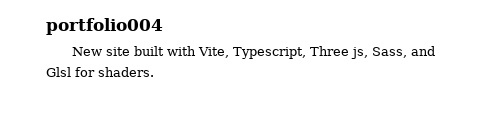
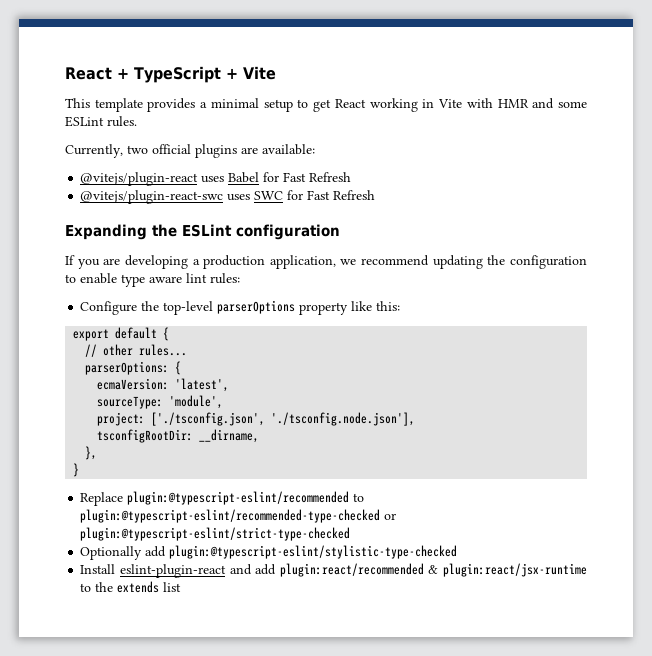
- portfolio004
- New site built with Vite, Typescript, Three js, Sass, and Glsl for shaders.
+ React + TypeScript + Vite
+ This template provides a minimal setup to get React working in Vite with HMR and some ESLint rules.
+ Currently, two official plugins are available:
+ @vitejs/plugin-react uses Babel for Fast Refresh
+ @vitejs/plugin-react-swc uses SWC for Fast Refresh
+ Expanding the ESLint configuration
+ If you are developing a production application, we recommend updating the configuration to enable type aware lint rules:
+ Configure the top-level parserOptions property like this:
+ export default {
+ // other rules...
+ parserOptions: {
+ ecmaVersion: 'latest',
+ sourceType: 'module',
+ project: ['./tsconfig.json', './tsconfig.node.json'],
+ tsconfigRootDir: __dirname,
+ },
+ }
+ Replace plugin:@typescript-eslint/recommended to plugin:@typescript-eslint/recommended-type-checked or plugin:@typescript-eslint/strict-type-checked
+ Optionally add plugin:@typescript-eslint/stylistic-type-checked
+ Install eslint-plugin-react and add plugin:react/recommended & plugin:react/jsx-runtime to the extends list

